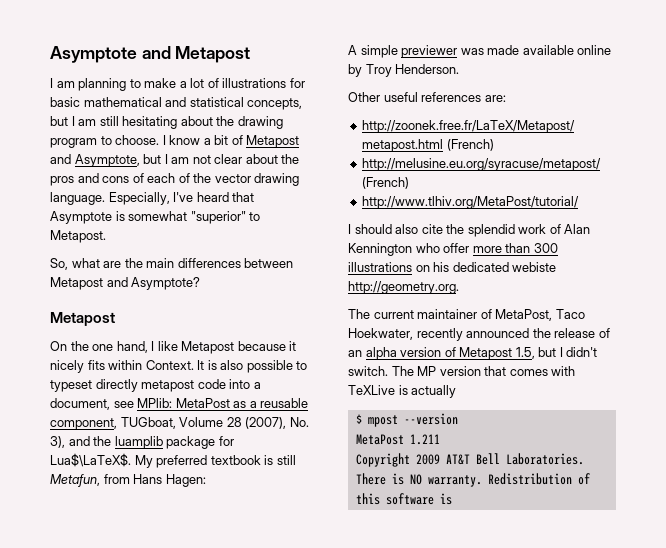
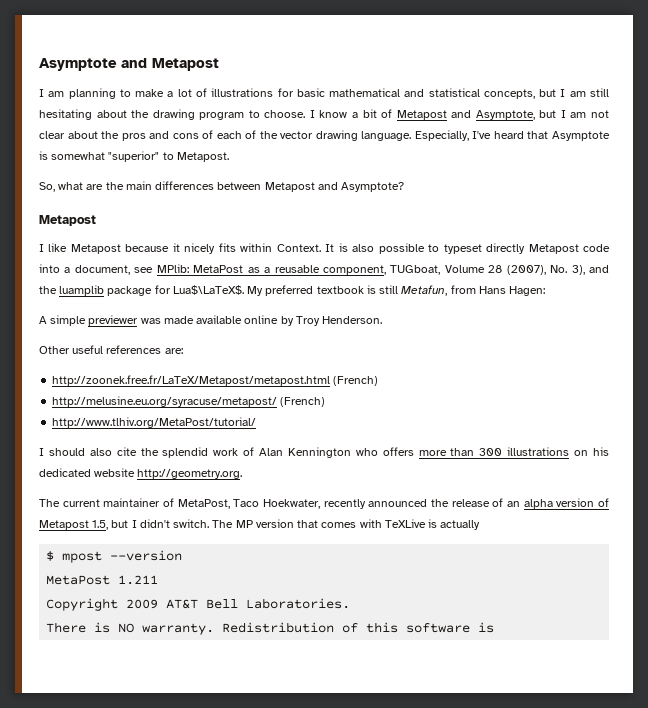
- On the one hand, I like Metapost because it nicely fits within Context.
+ I like Metapost because it nicely fits within Context.
- It is also possible to typeset directly metapost code into a document, see MPlib: MetaPost as a reusable component, TUGboat, Volume 28 (2007), No. 3), and the luamplib package for Lua$\LaTeX$.
+ It is also possible to typeset directly Metapost code into a document, see MPlib: MetaPost as a reusable component, TUGboat, Volume 28 (2007), No. 3), and the luamplib package for Lua$\LaTeX$.
- I should also cite the splendid work of Alan Kennington who offer more than 300 illustrations on his dedicated webiste http://geometry.org.
+ I should also cite the splendid work of Alan Kennington who offers more than 300 illustrations on his dedicated website http://geometry.org.

